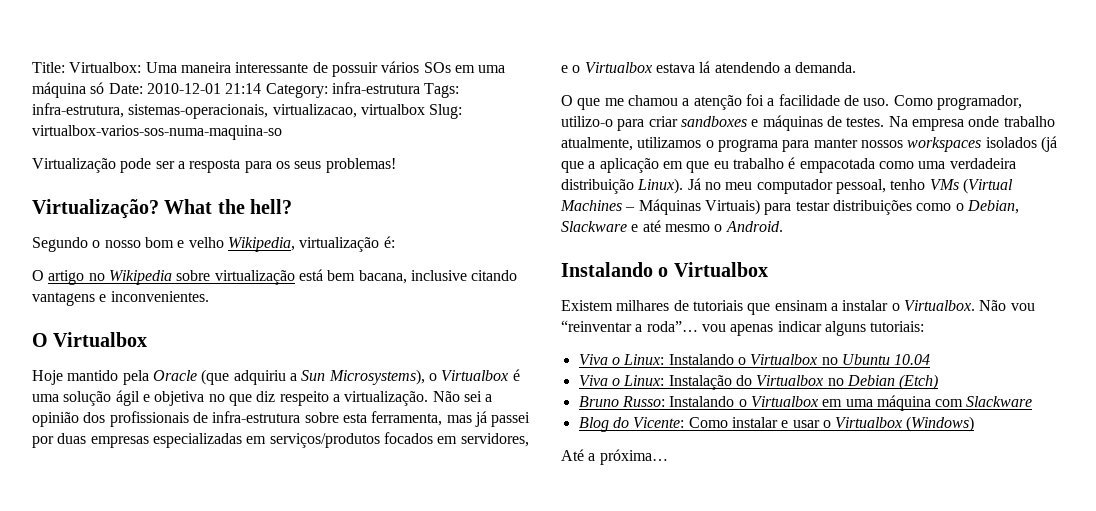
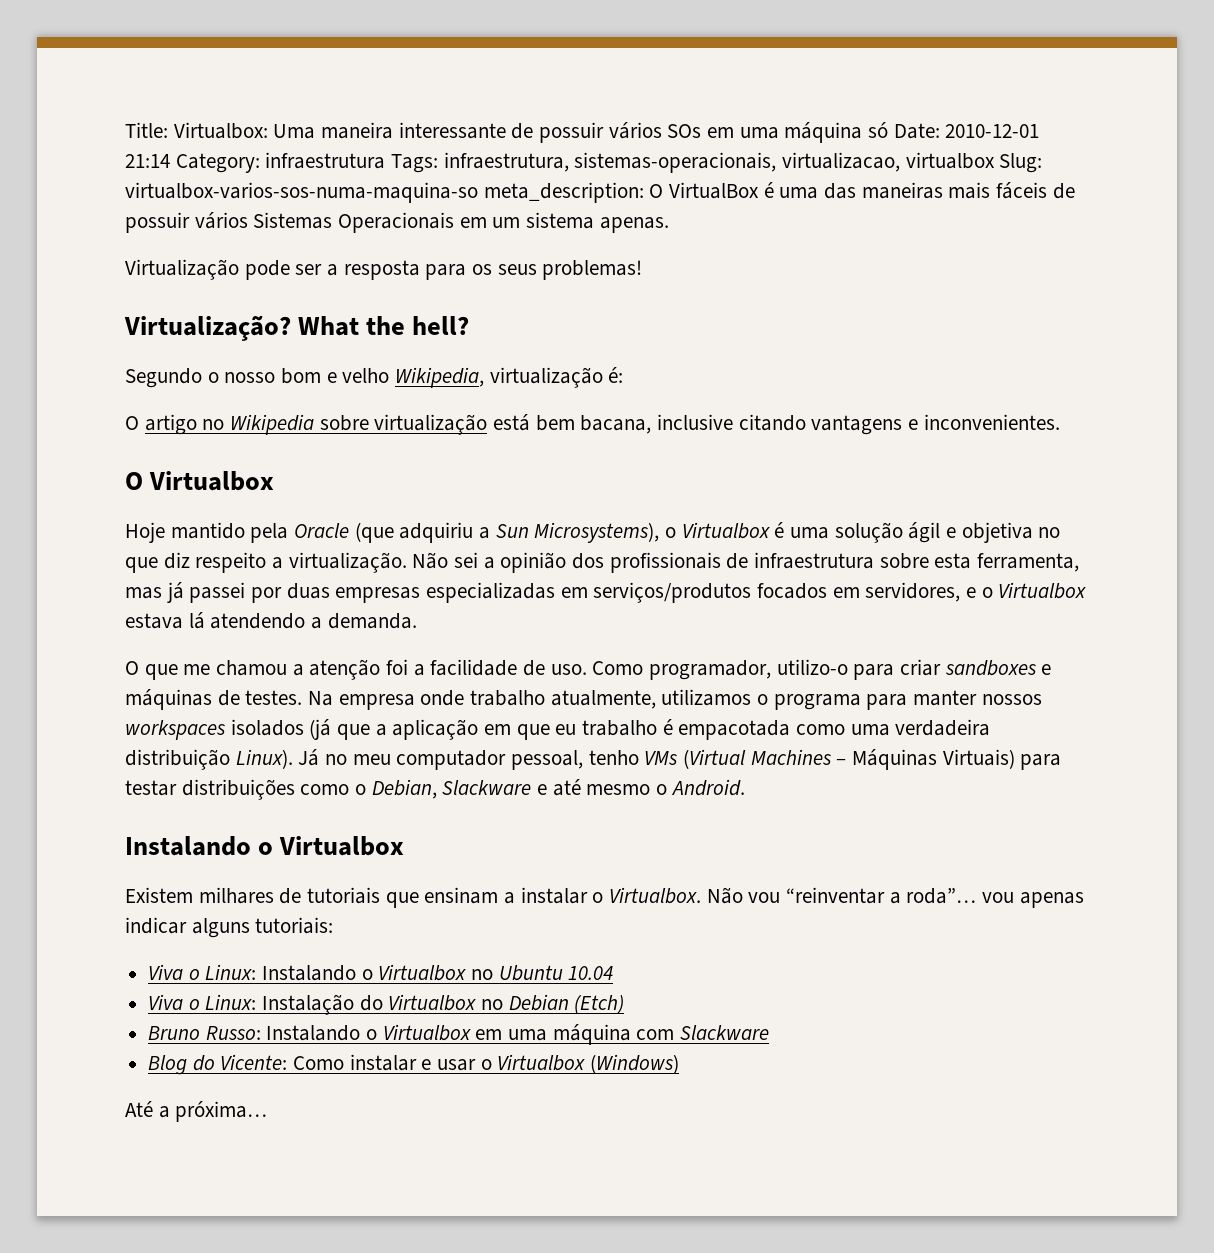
- Title: Virtualbox: Uma maneira interessante de possuir vários SOs em uma máquina só Date: 2010-12-01 21:14 Category: infra-estrutura Tags: infra-estrutura, sistemas-operacionais, virtualizacao, virtualbox Slug: virtualbox-varios-sos-numa-maquina-so
+ Title: Virtualbox: Uma maneira interessante de possuir vários SOs em uma máquina só Date: 2010-12-01 21:14 Category: infraestrutura Tags: infraestrutura, sistemas-operacionais, virtualizacao, virtualbox Slug: virtualbox-varios-sos-numa-maquina-so meta_description: O VirtualBox é uma das maneiras mais fáceis de possuir vários Sistemas Operacionais em um sistema apenas.
- Não sei a opinião dos profissionais de infra-estrutura sobre esta ferramenta, mas já passei por duas empresas especializadas em serviços/produtos focados em servidores, e o Virtualbox estava lá atendendo a demanda.
+ Não sei a opinião dos profissionais de infraestrutura sobre esta ferramenta, mas já passei por duas empresas especializadas em serviços/produtos focados em servidores, e o Virtualbox estava lá atendendo a demanda.

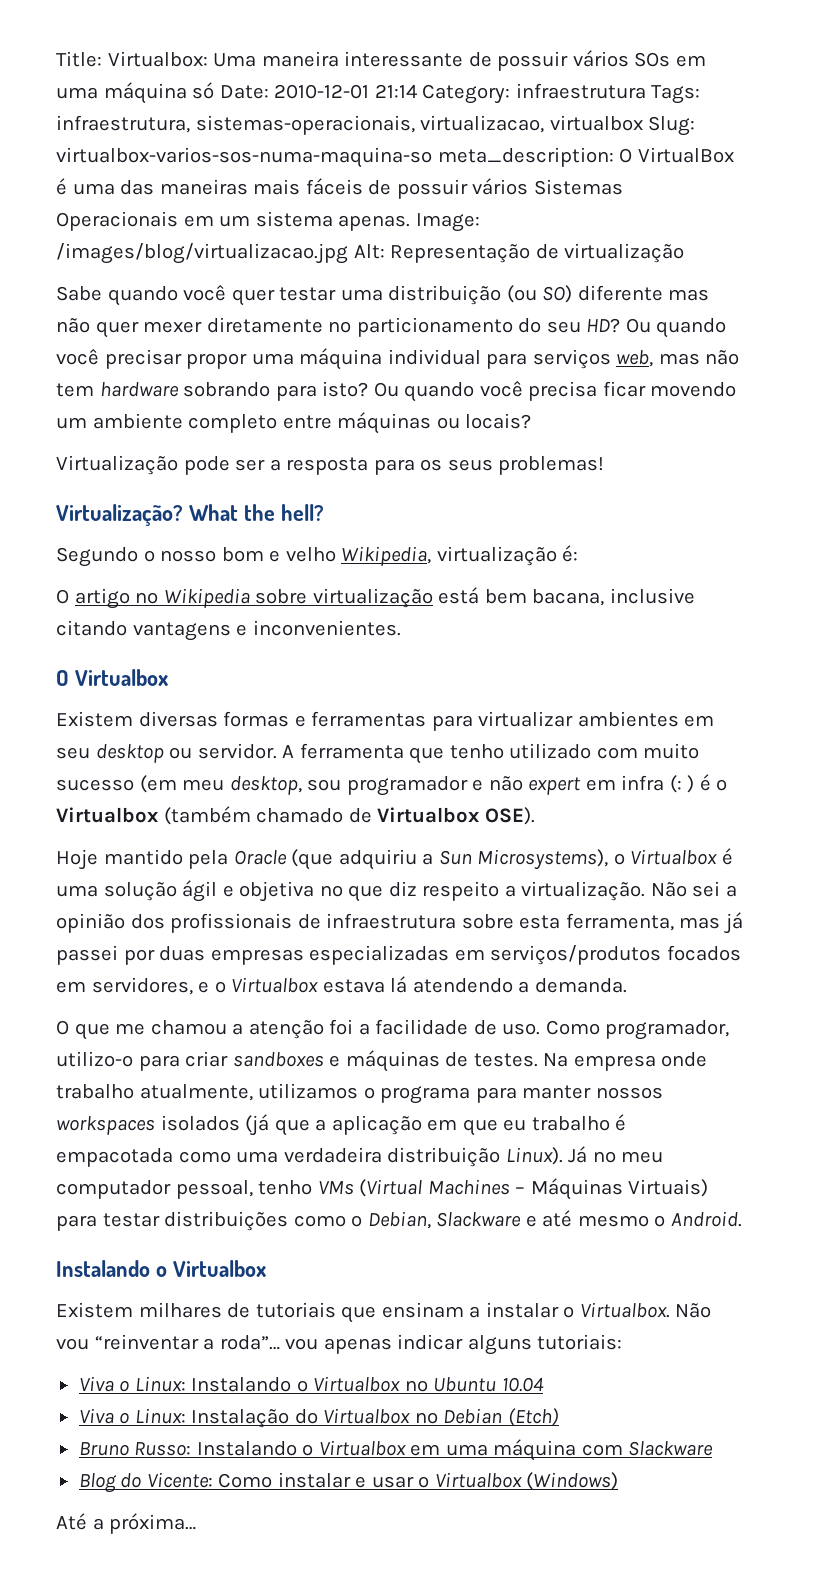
+ Image: /images/blog/virtualizacao.jpg Alt: Representação de virtualização
+ Sabe quando você quer testar uma distribuição (ou SO) diferente mas não quer mexer diretamente no particionamento do seu HD? Ou quando você precisar propor uma máquina individual para serviços web, mas não tem hardware sobrando para isto? Ou quando você precisa ficar movendo um ambiente completo entre máquinas ou locais?
+ Existem diversas formas e ferramentas para virtualizar ambientes em seu desktop ou servidor. A ferramenta que tenho utilizado com muito sucesso (em meu desktop, sou programador e não expert em infra (: ) é o Virtualbox (também chamado de Virtualbox OSE).

